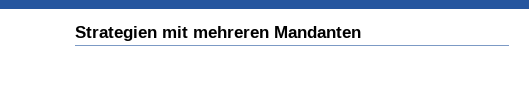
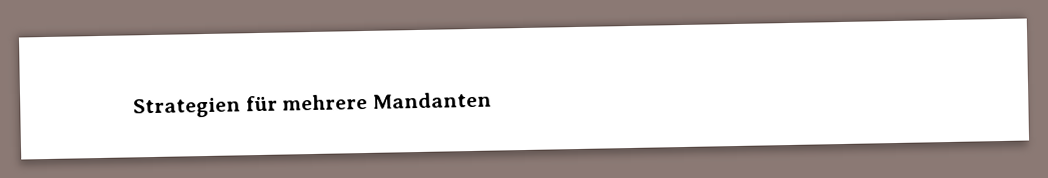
- Strategien mit mehreren Mandanten
+ Strategien für mehrere Mandanten

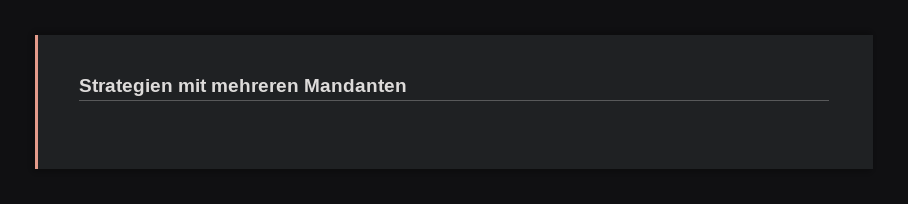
- Strategien für mehrere Mandanten
+ Strategien mit mehreren Mandanten

